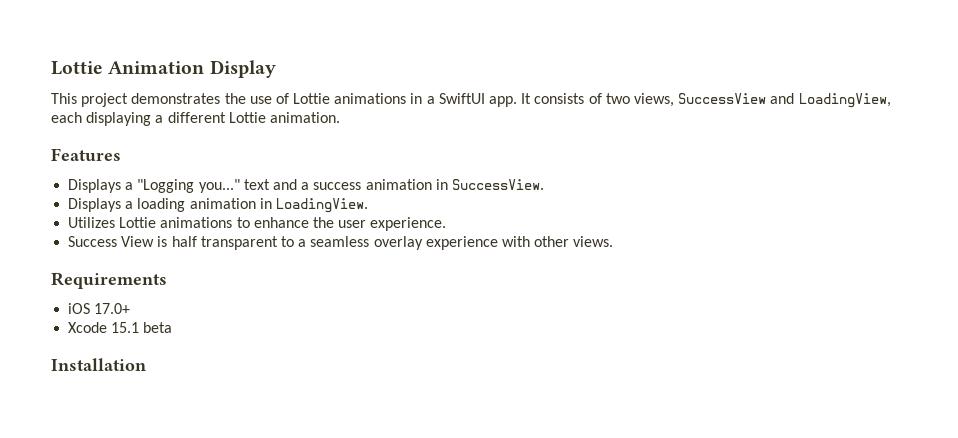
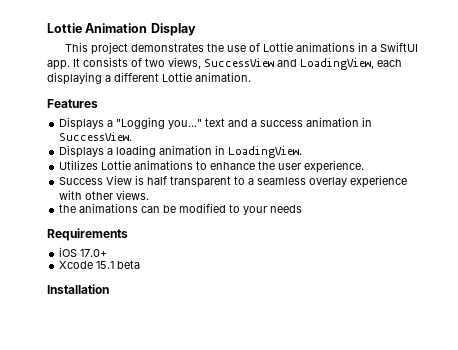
+ the animations can be modified to your needs

